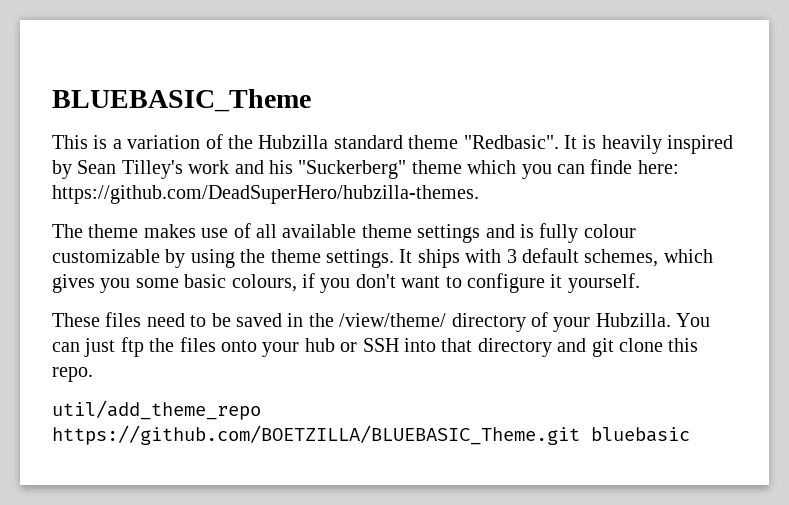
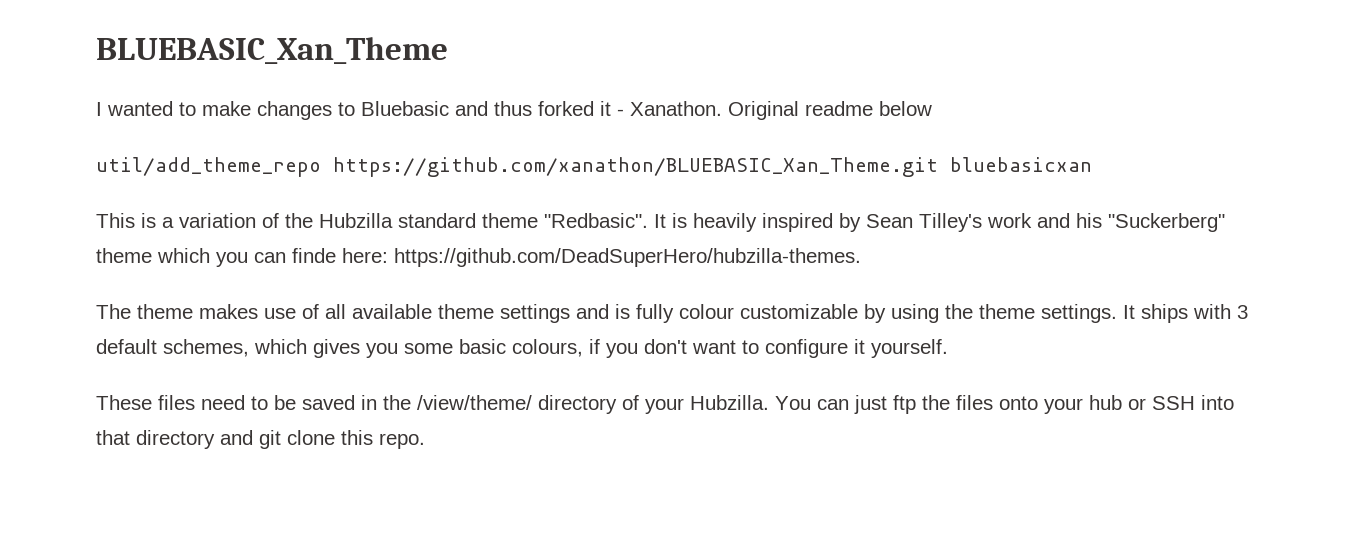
- BLUEBASIC_Theme
+ BLUEBASIC_Xan_Theme
+ I wanted to make changes to Bluebasic and thus forked it - Xanathon. Original readme below
+ util/add_theme_repo https://github.com/xanathon/BLUEBASIC_Xan_Theme.git bluebasicxan
- util/add_theme_repo https://github.com/BOETZILLA/BLUEBASIC_Theme.git bluebasic

